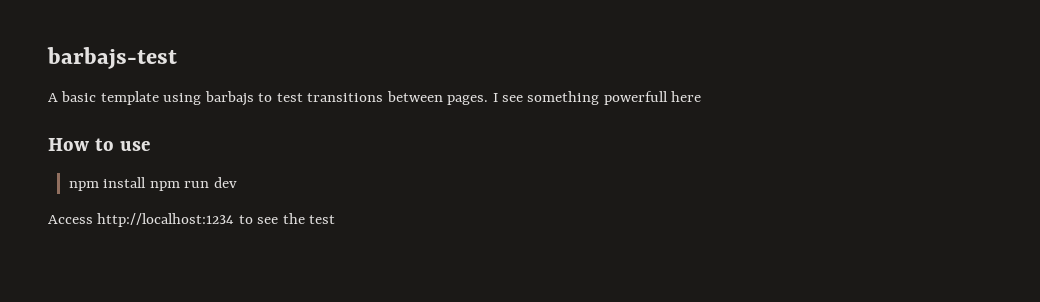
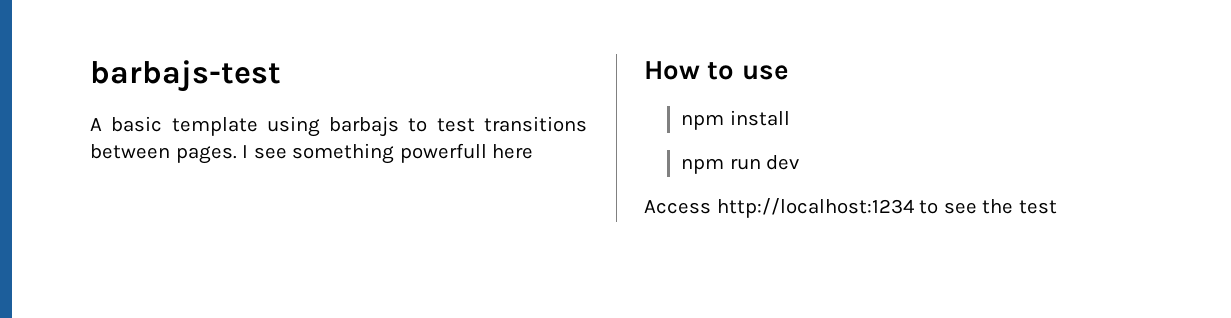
- npm install npm run dev
+ npm install
+ npm run dev

